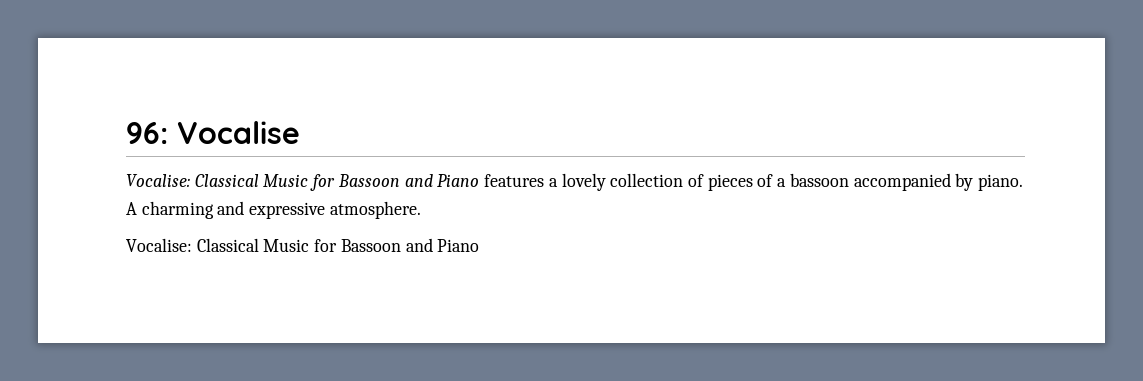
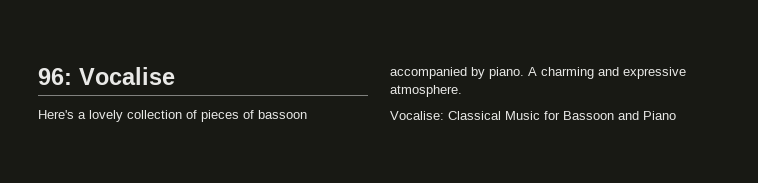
- Vocalise: Classical Music for Bassoon and Piano features a lovely collection of pieces of a bassoon accompanied by piano.
+ Here's a lovely collection of pieces of bassoon accompanied by piano.

